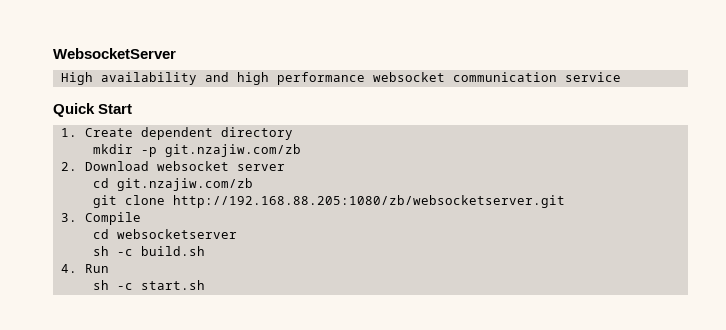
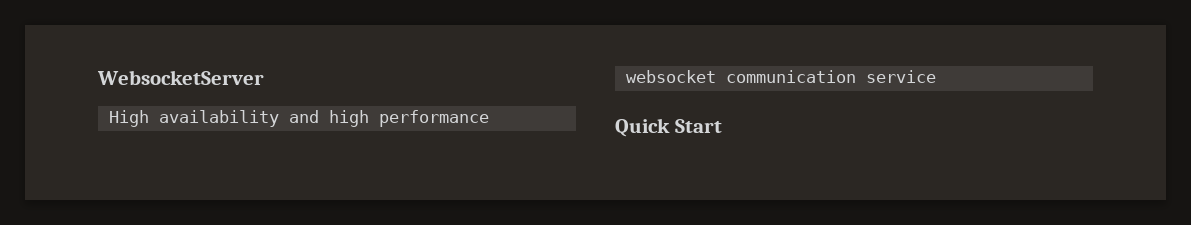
- 1. Create dependent directory
- mkdir -p git.nzajiw.com/zb
- 2. Download websocket server
- cd git.nzajiw.com/zb
- git clone http://192.168.88.205:1080/zb/websocketserver.git
- 3. Compile
- cd websocketserver
- sh -c build.sh
- 4. Run
- sh -c start.sh

